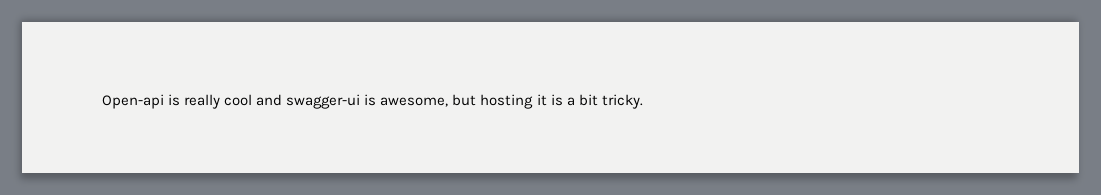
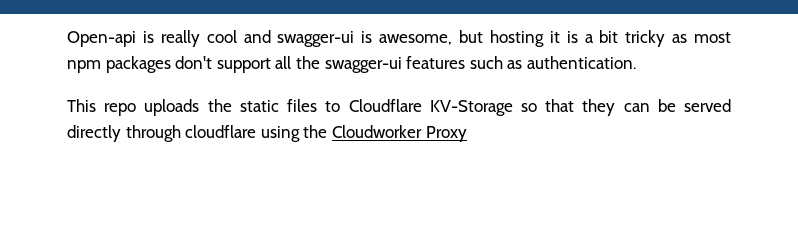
- Open-api is really cool and swagger-ui is awesome, but hosting it is a bit tricky.
+ Open-api is really cool and swagger-ui is awesome, but hosting it is a bit tricky as most npm packages don't support all the swagger-ui features such as authentication.
+ This repo uploads the static files to Cloudflare KV-Storage so that they can be served directly through cloudflare using the Cloudworker Proxy

